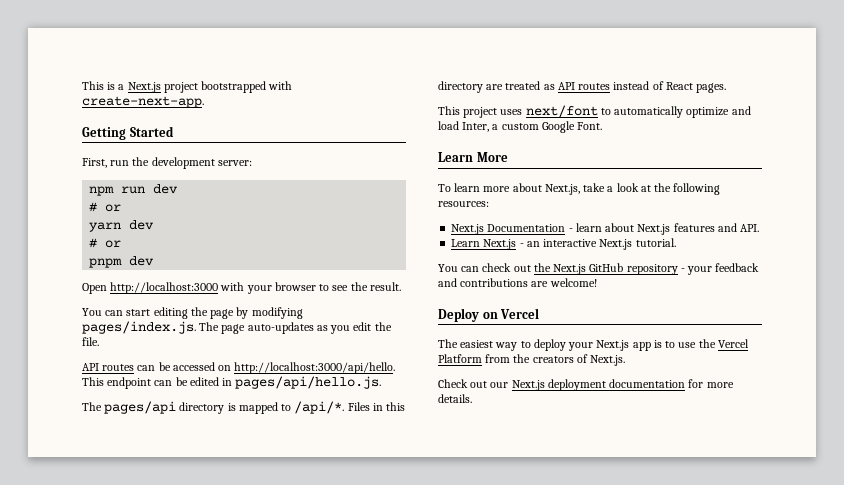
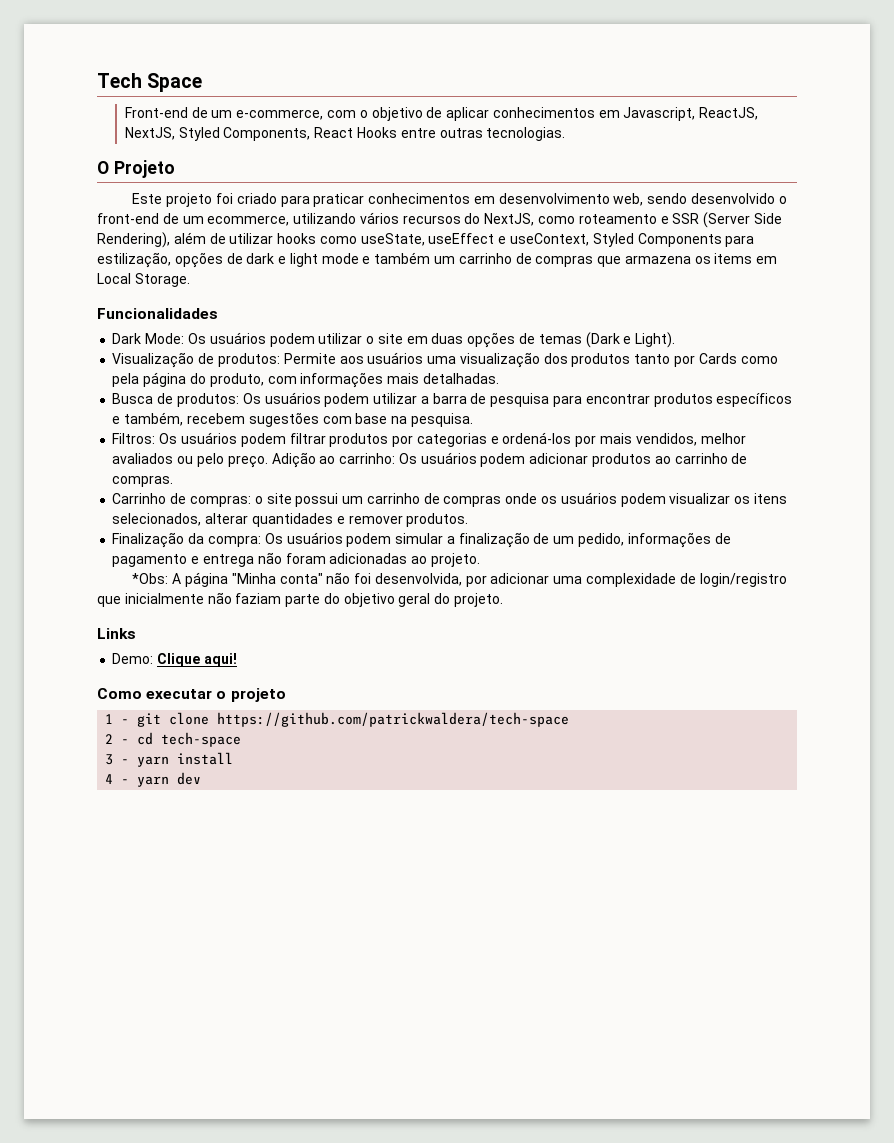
- This is a Next.js project bootstrapped with create-next-app.
- Getting Started
- First, run the development server:
- npm run dev
- # or
- yarn dev
- # or
- pnpm dev
- Open http://localhost:3000 with your browser to see the result.
- You can start editing the page by modifying pages/index.js. The page auto-updates as you edit the file.
- API routes can be accessed on http://localhost:3000/api/hello. This endpoint can be edited in pages/api/hello.js.
- The pages/api directory is mapped to /api/*. Files in this directory are treated as API routes instead of React pages.
- This project uses next/font to automatically optimize and load Inter, a custom Google Font.
- Learn More
- To learn more about Next.js, take a look at the following resources:
- Next.js Documentation - learn about Next.js features and API.
- Learn Next.js - an interactive Next.js tutorial.
- You can check out the Next.js GitHub repository - your feedback and contributions are welcome!
- Deploy on Vercel
- The easiest way to deploy your Next.js app is to use the Vercel Platform from the creators of Next.js.
- Check out our Next.js deployment documentation for more details.
+ Tech Space
+ Front-end de um e-commerce, com o objetivo de aplicar conhecimentos em Javascript, ReactJS, NextJS, Styled Components, React Hooks entre outras tecnologias.
+ O Projeto
+ Este projeto foi criado para praticar conhecimentos em desenvolvimento web, sendo desenvolvido o front-end de um ecommerce, utilizando vários recursos do NextJS, como roteamento e SSR (Server Side Rendering), além de utilizar hooks como useState, useEffect e useContext, Styled Components para estilização, opções de dark e light mode e também um carrinho de compras que armazena os items em Local Storage.
+ Funcionalidades
+ Dark Mode: Os usuários podem utilizar o site em duas opções de temas (Dark e Light).
+ Visualização de produtos: Permite aos usuários uma visualização dos produtos tanto por Cards como pela página do produto, com informações mais detalhadas.
+ Busca de produtos: Os usuários podem utilizar a barra de pesquisa para encontrar produtos específicos e também, recebem sugestões com base na pesquisa.
+ Filtros: Os usuários podem filtrar produtos por categorias e ordená-los por mais vendidos, melhor avaliados ou pelo preço. Adição ao carrinho: Os usuários podem adicionar produtos ao carrinho de compras.
+ Carrinho de compras: o site possui um carrinho de compras onde os usuários podem visualizar os itens selecionados, alterar quantidades e remover produtos.
+ Finalização da compra: Os usuários podem simular a finalização de um pedido, informações de pagamento e entrega não foram adicionadas ao projeto.
+ *Obs: A página "Minha conta" não foi desenvolvida, por adicionar uma complexidade de login/registro que inicialmente não faziam parte do objetivo geral do projeto.
+ Links
+ Demo: Clique aqui!
+ Como executar o projeto
+ 1 - git clone https://github.com/patrickwaldera/tech-space
+ 2 - cd tech-space
+ 3 - yarn install
+ 4 - yarn dev

